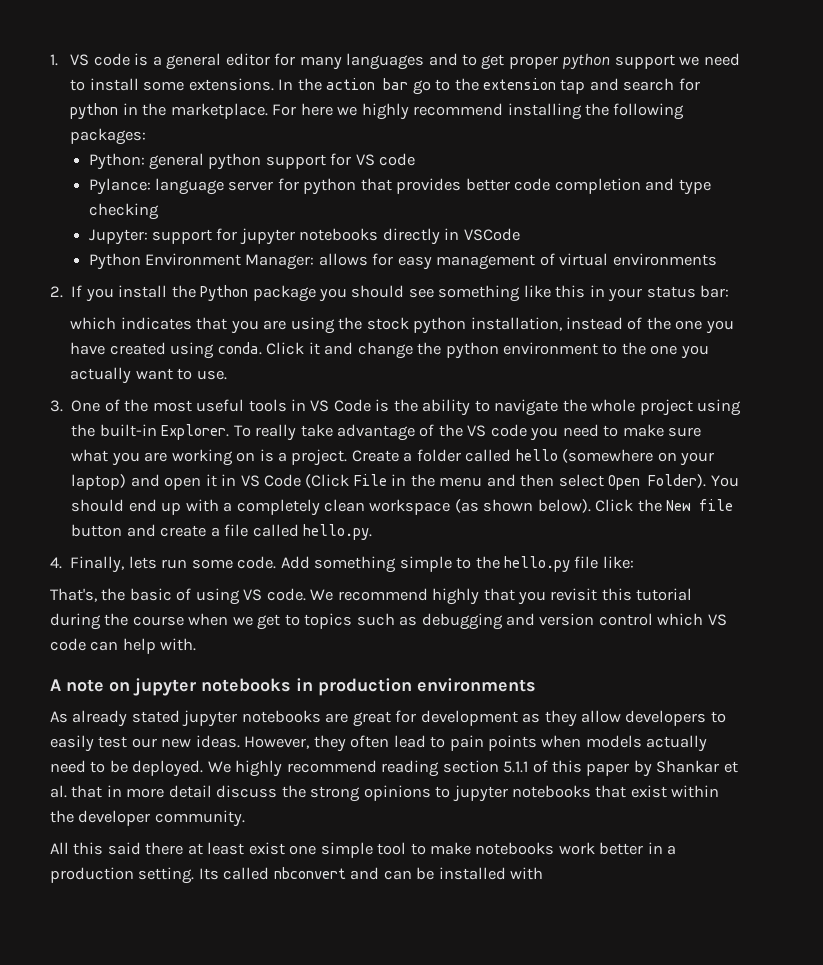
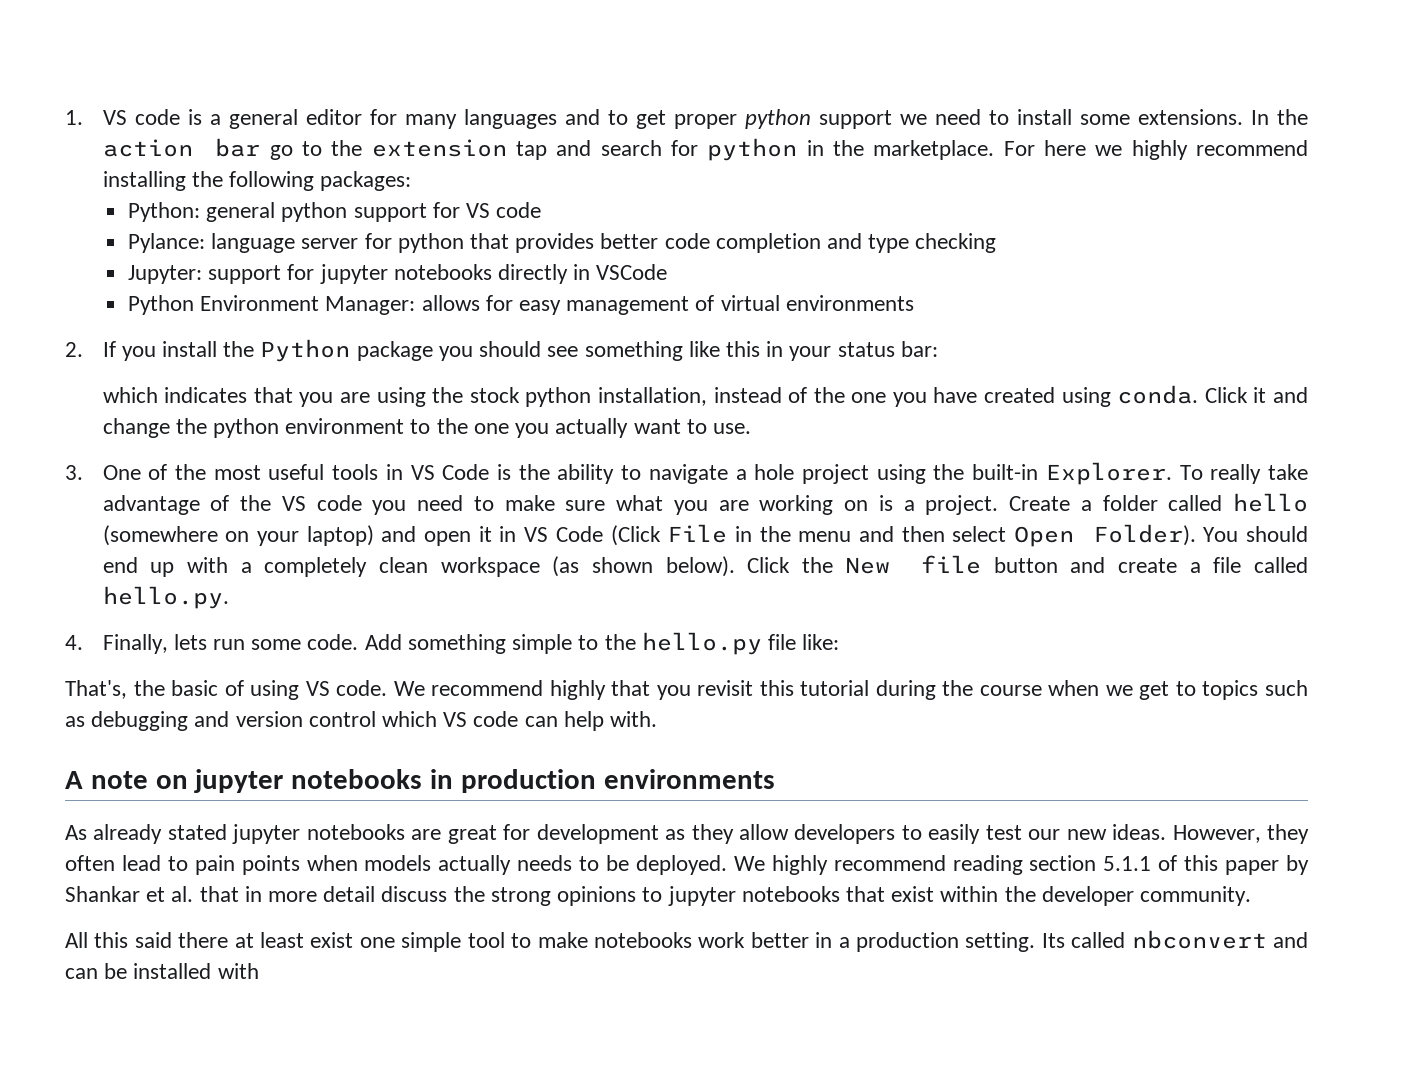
- 3. One of the most useful tools in VS Code is the ability to navigate the whole project using the built-in Explorer.
+ 3. One of the most useful tools in VS Code is the ability to navigate a hole project using the built-in Explorer.
- However, they often lead to pain points when models actually need to be deployed.
+ However, they often lead to pain points when models actually needs to be deployed.

